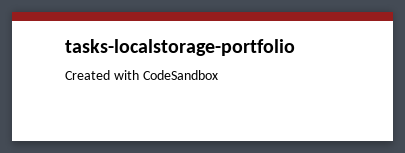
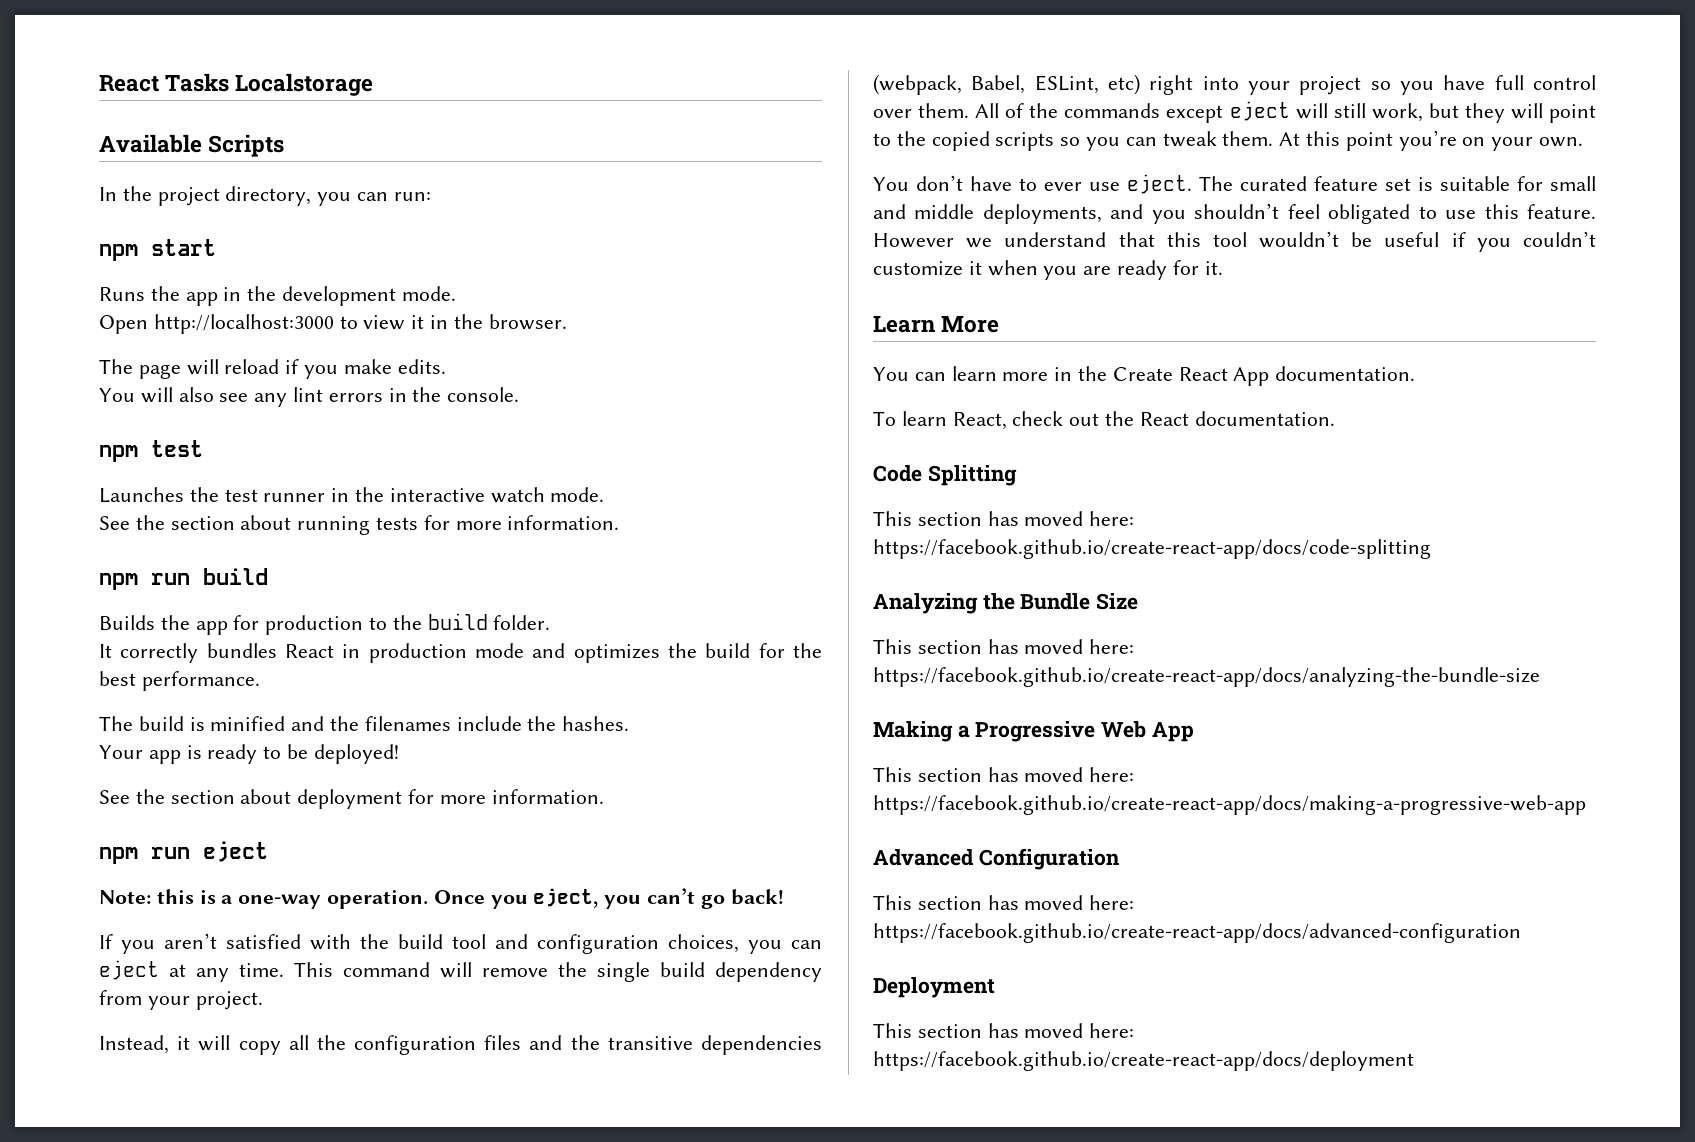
- tasks-localstorage-portfolio
- Created with CodeSandbox
+ React Tasks Localstorage
+ Available Scripts
+ In the project directory, you can run:
+ npm start
+ Runs the app in the development mode.
+ Open http://localhost:3000 to view it in the browser.
+ The page will reload if you make edits.
+ You will also see any lint errors in the console.
+ npm test
+ Launches the test runner in the interactive watch mode.
+ See the section about running tests for more information.
+ npm run build
+ Builds the app for production to the build folder.
+ It correctly bundles React in production mode and optimizes the build for the best performance.
+ The build is minified and the filenames include the hashes.
+ Your app is ready to be deployed!
+ See the section about deployment for more information.
+ npm run eject
+ Note: this is a one-way operation. Once you eject, you can’t go back!
+ If you aren’t satisfied with the build tool and configuration choices, you can eject at any time. This command will remove the single build dependency from your project.
+ Instead, it will copy all the configuration files and the transitive dependencies (webpack, Babel, ESLint, etc) right into your project so you have full control over them. All of the commands except eject will still work, but they will point to the copied scripts so you can tweak them. At this point you’re on your own.
+ You don’t have to ever use eject. The curated feature set is suitable for small and middle deployments, and you shouldn’t feel obligated to use this feature. However we understand that this tool wouldn’t be useful if you couldn’t customize it when you are ready for it.
+ Learn More
+ You can learn more in the Create React App documentation.
+ To learn React, check out the React documentation.
+ Code Splitting
+ This section has moved here: https://facebook.github.io/create-react-app/docs/code-splitting
+ Analyzing the Bundle Size
+ This section has moved here: https://facebook.github.io/create-react-app/docs/analyzing-the-bundle-size
+ Making a Progressive Web App
+ This section has moved here: https://facebook.github.io/create-react-app/docs/making-a-progressive-web-app
+ Advanced Configuration
+ This section has moved here: https://facebook.github.io/create-react-app/docs/advanced-configuration
+ Deployment
+ This section has moved here: https://facebook.github.io/create-react-app/docs/deployment

